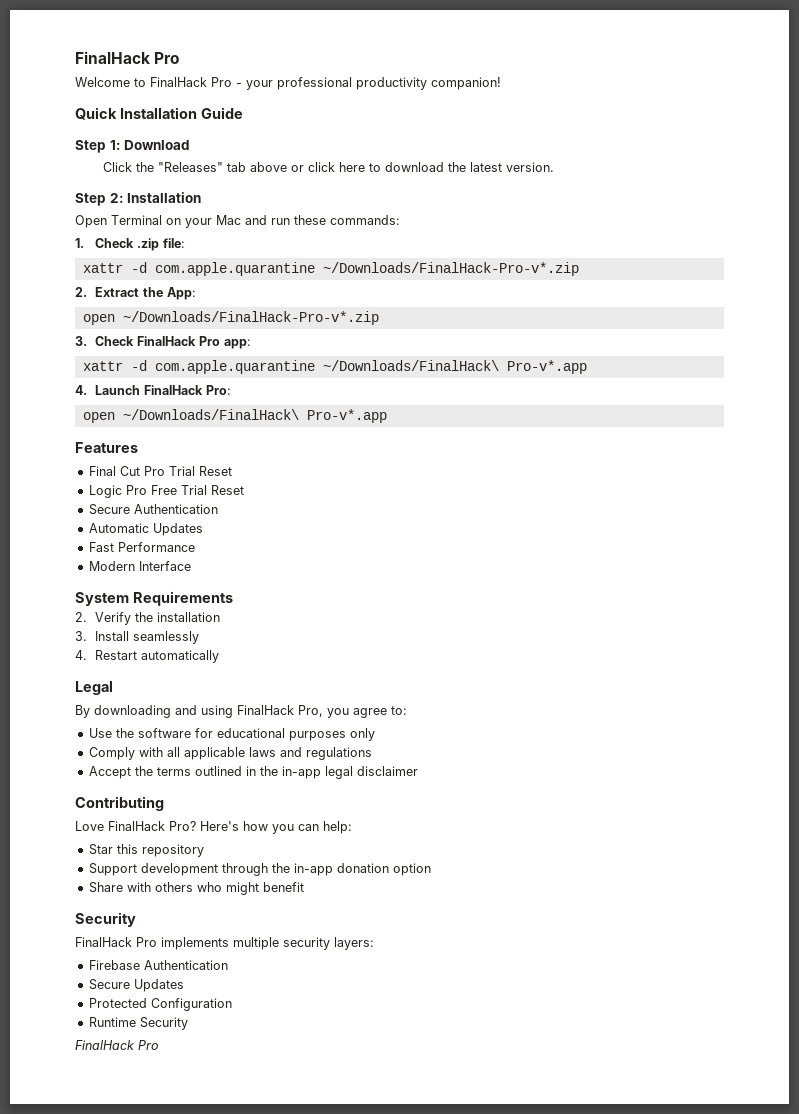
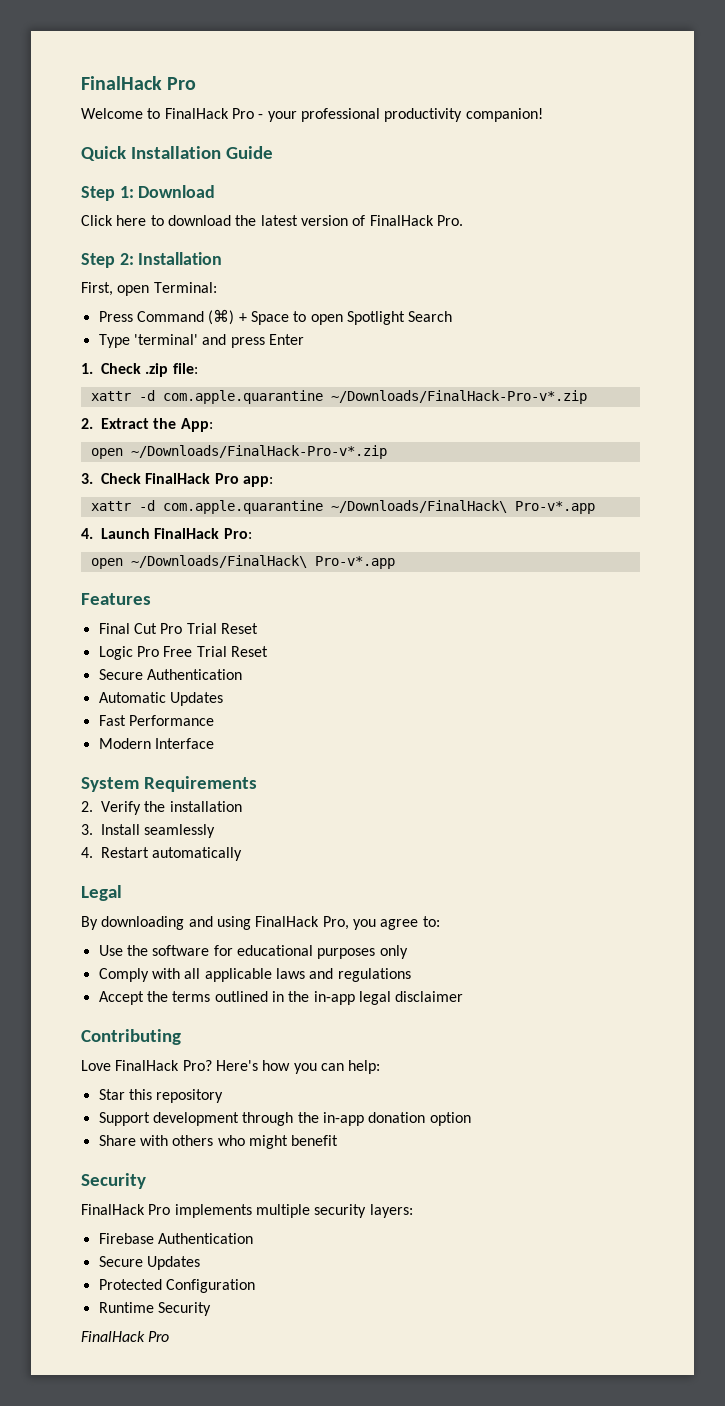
- Click the "Releases" tab above or click here to download the latest version.
+ Click here to download the latest version of FinalHack Pro.
- Open Terminal on your Mac and run these commands:
+ First, open Terminal:
+ Press Command (⌘) + Space to open Spotlight Search
+ Type 'terminal' and press Enter

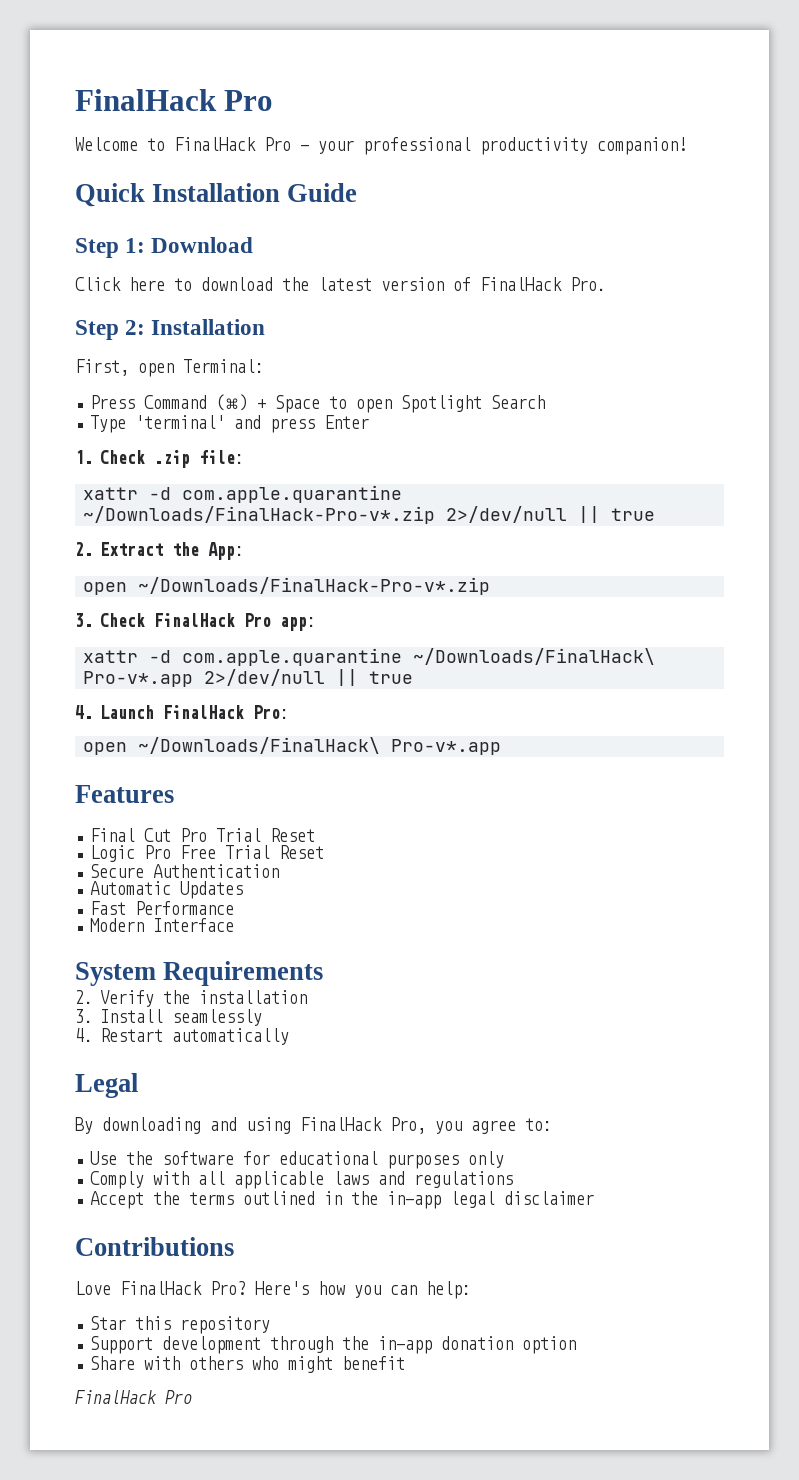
- xattr -d com.apple.quarantine ~/Downloads/FinalHack-Pro-v*.zip
+ xattr -d com.apple.quarantine ~/Downloads/FinalHack-Pro-v*.zip 2>/dev/null || true
- xattr -d com.apple.quarantine ~/Downloads/FinalHack\ Pro-v*.app
+ xattr -d com.apple.quarantine ~/Downloads/FinalHack\ Pro-v*.app 2>/dev/null || true
- Contributing
+ Contributions
  Share with others who might benefit
- Security
- FinalHack Pro implements multiple security layers:
- Firebase Authentication
- Secure Updates
- Protected Configuration
- Runtime Security

